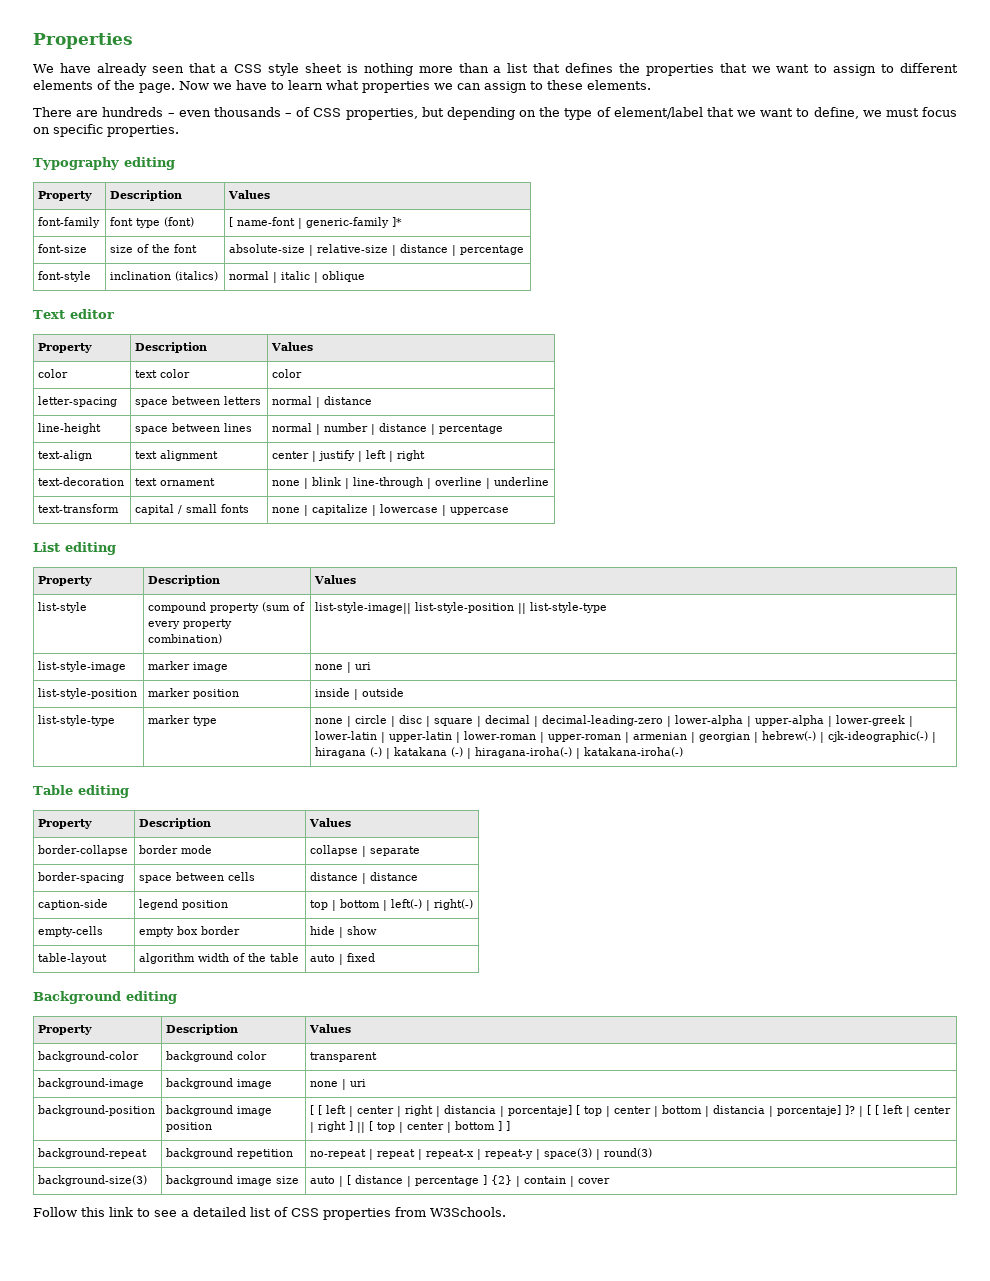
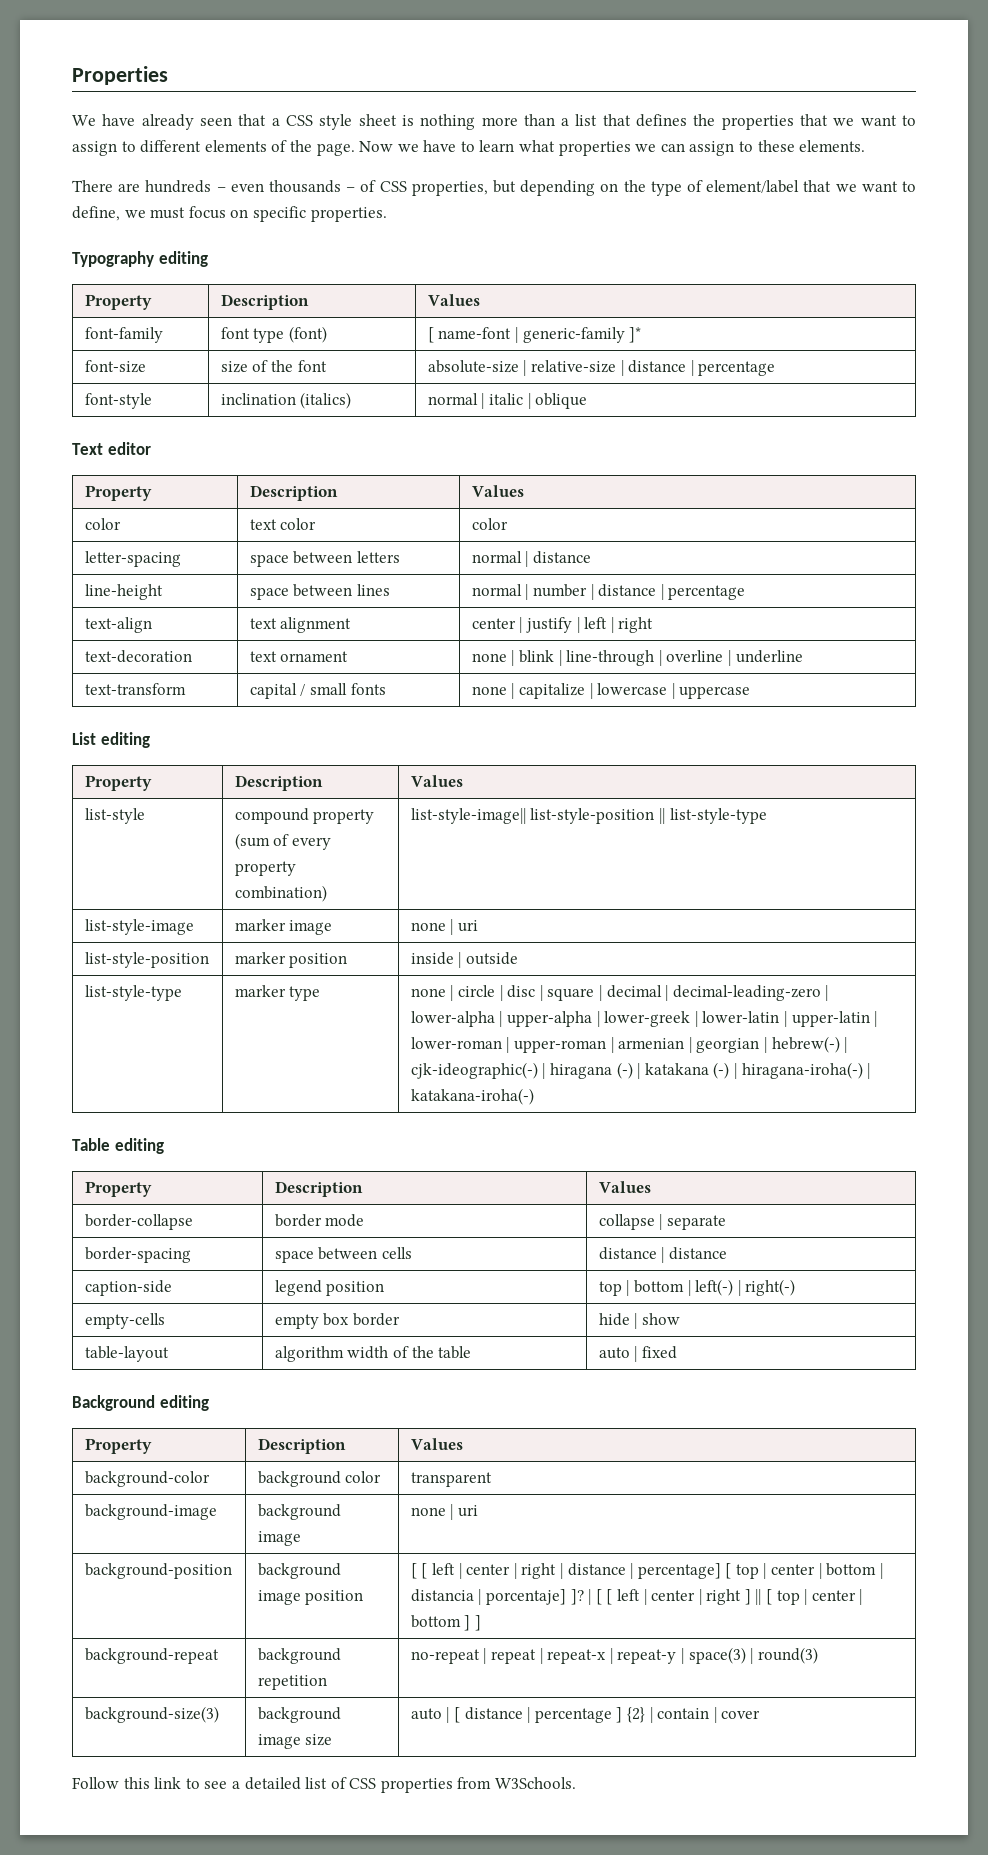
- background-position | background image position | [ [ left | center | right | distancia | porcentaje] [ top | center | bottom | distancia | porcentaje] ]? | [ [ left | center | right ] || [ top | center | bottom ] ]
+ background-position | background image position | [ [ left | center | right | distance | percentage] [ top | center | bottom | distancia | porcentaje] ]? | [ [ left | center | right ] || [ top | center | bottom ] ]

